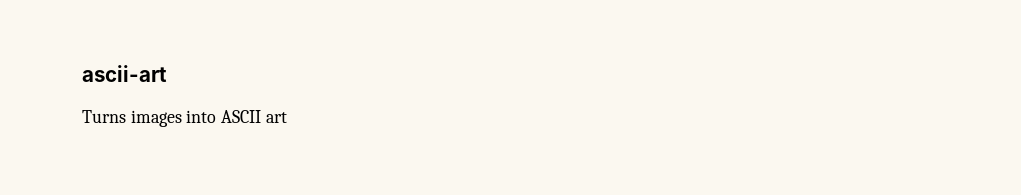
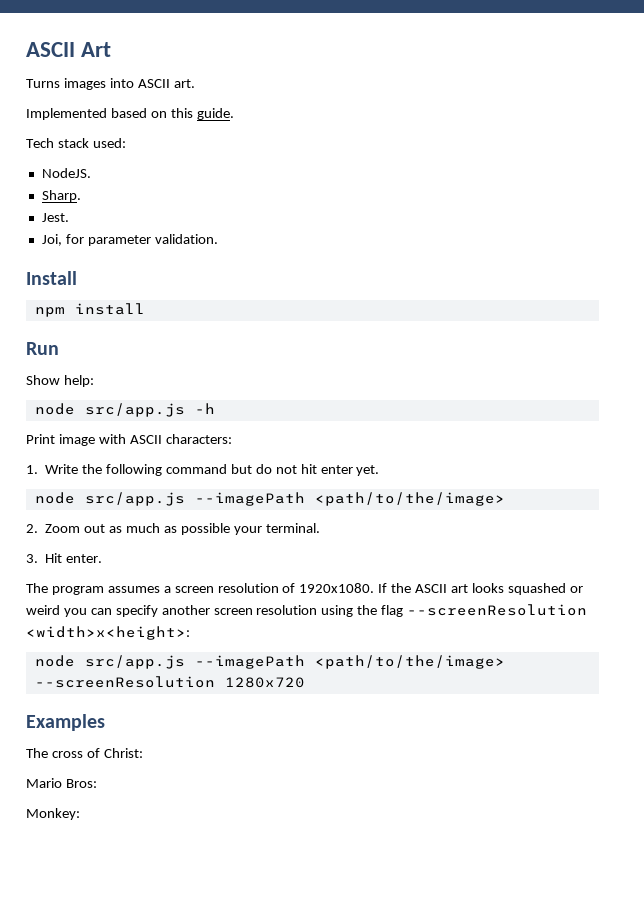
- ascii-art
+ ASCII Art
- Turns images into ASCII art
+ Turns images into ASCII art.
+ Implemented based on this guide.
+ Tech stack used:
+ NodeJS.
+ Sharp.
+ Jest.
+ Joi, for parameter validation.
+ Install
+ npm install
+ Run
+ Show help:
+ node src/app.js -h
+ Print image with ASCII characters:
+ 1. Write the following command but do not hit enter yet.
+ node src/app.js --imagePath <path/to/the/image>
+ 2. Zoom out as much as possible your terminal.
+ 3. Hit enter.
+ The program assumes a screen resolution of 1920x1080. If the ASCII art looks squashed or weird you can specify another screen resolution using the flag --screenResolution <width>x<height>:
+ node src/app.js --imagePath <path/to/the/image> --screenResolution 1280x720
+ Examples
+ The cross of Christ:
+ Mario Bros:
+ Monkey:

